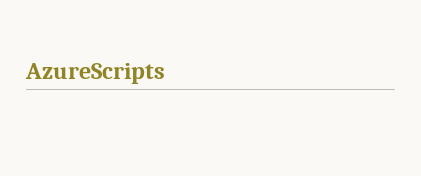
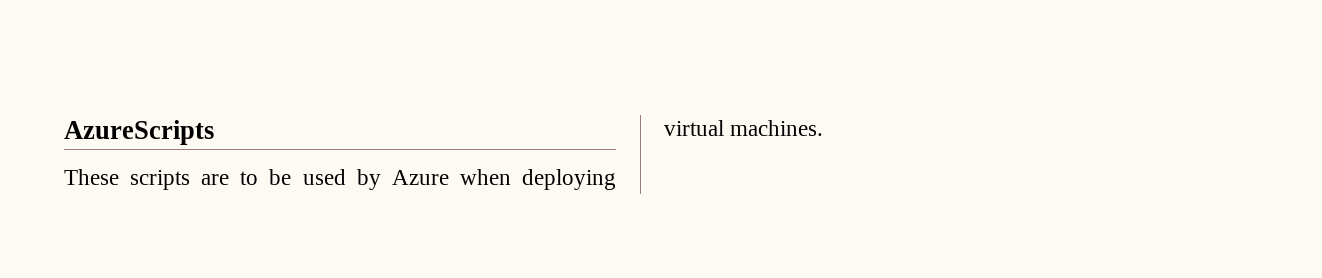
+ These scripts are to be used by Azure when deploying virtual machines.

